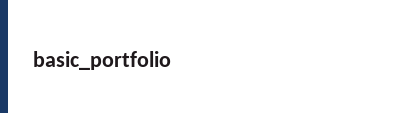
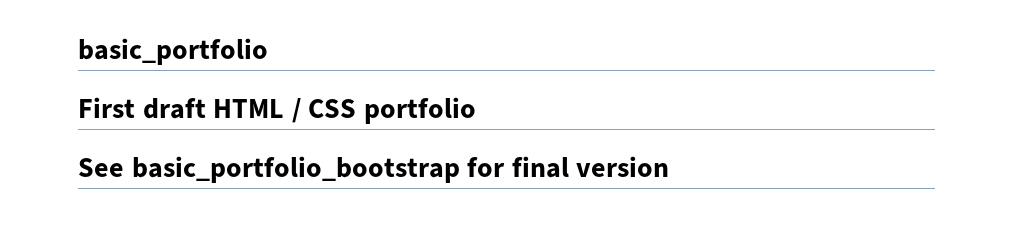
+ First draft HTML / CSS portfolio
+ See basic_portfolio_bootstrap for final version

